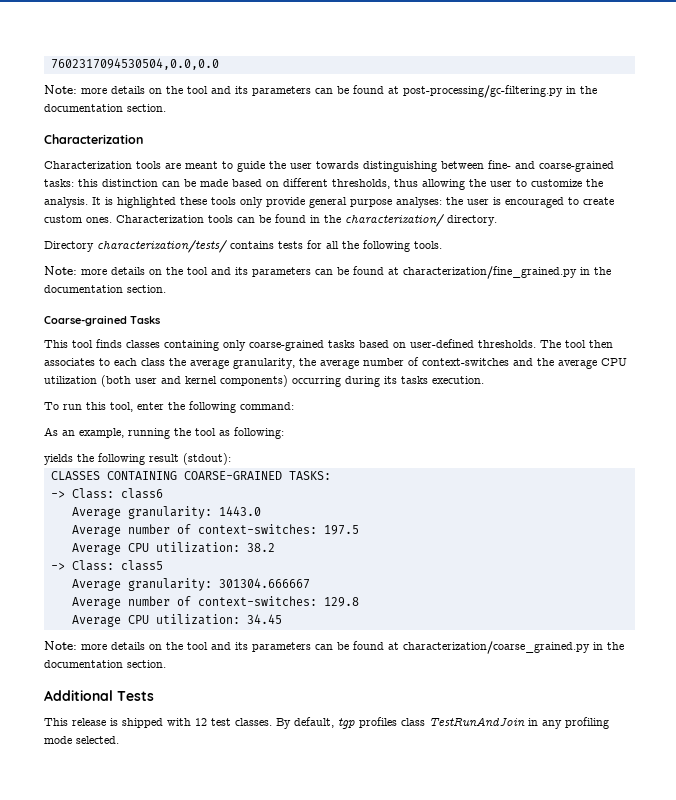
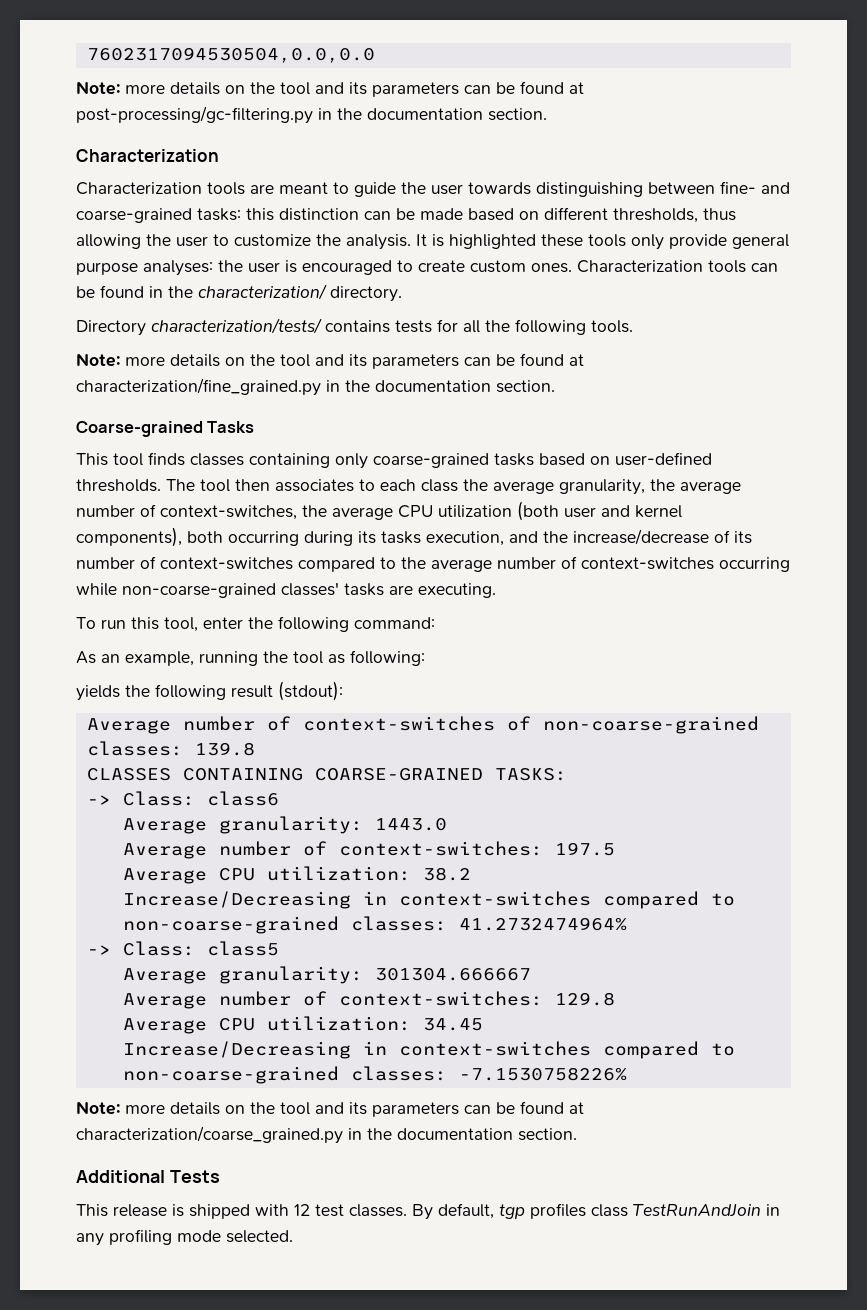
- The tool then associates to each class the average granularity, the average number of context-switches and the average CPU utilization (both user and kernel components) occurring during its tasks execution.
+ The tool then associates to each class the average granularity, the average number of context-switches, the average CPU utilization (both user and kernel components), both occurring during its tasks execution, and the increase/decrease of its number of context-switches compared to the average number of context-switches occurring while non-coarse-grained classes' tasks are executing.
+ Average number of context-switches of non-coarse-grained classes: 139.8
+ Increase/Decreasing in context-switches compared to non-coarse-grained classes: 41.2732474964%
+ Increase/Decreasing in context-switches compared to non-coarse-grained classes: -7.1530758226%

